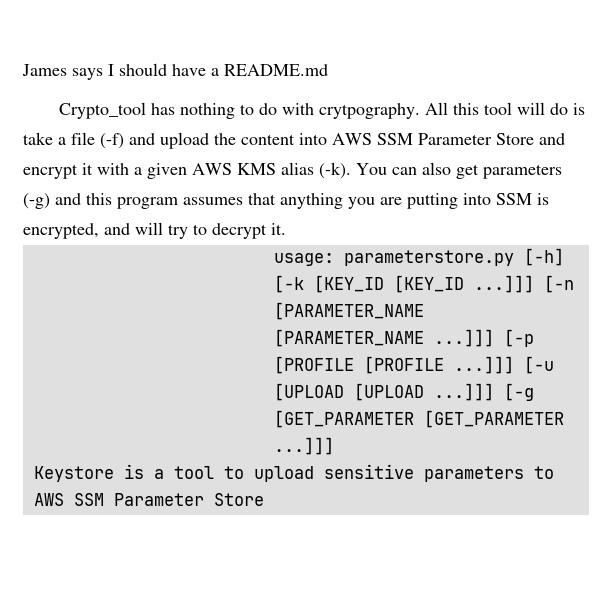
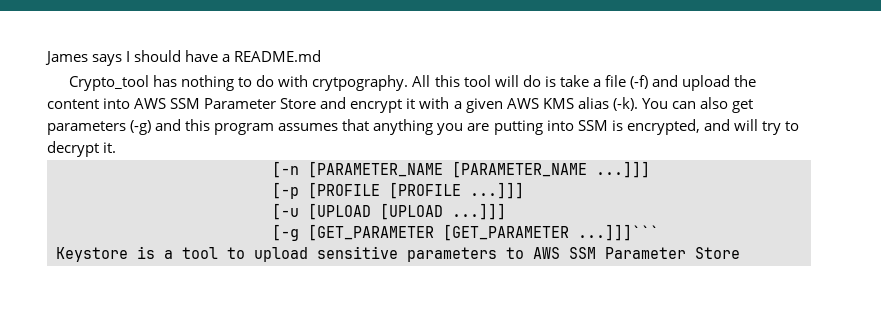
- usage: parameterstore.py [-h] [-k [KEY_ID [KEY_ID ...]]] [-n [PARAMETER_NAME [PARAMETER_NAME ...]]] [-p [PROFILE [PROFILE ...]]] [-u [UPLOAD [UPLOAD ...]]] [-g [GET_PARAMETER [GET_PARAMETER ...]]]
+ [-n [PARAMETER_NAME [PARAMETER_NAME ...]]]
+ [-p [PROFILE [PROFILE ...]]]
+ [-u [UPLOAD [UPLOAD ...]]]
+ [-g [GET_PARAMETER [GET_PARAMETER ...]]]```

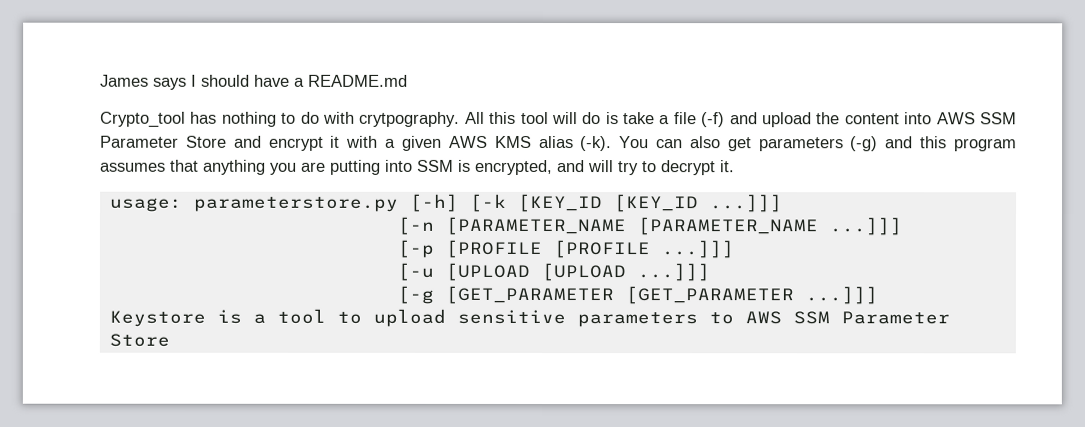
+ usage: parameterstore.py [-h] [-k [KEY_ID [KEY_ID ...]]]
- [-g [GET_PARAMETER [GET_PARAMETER ...]]]```
+ [-g [GET_PARAMETER [GET_PARAMETER ...]]]

